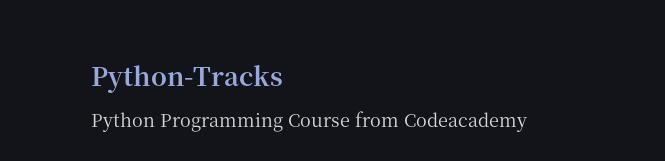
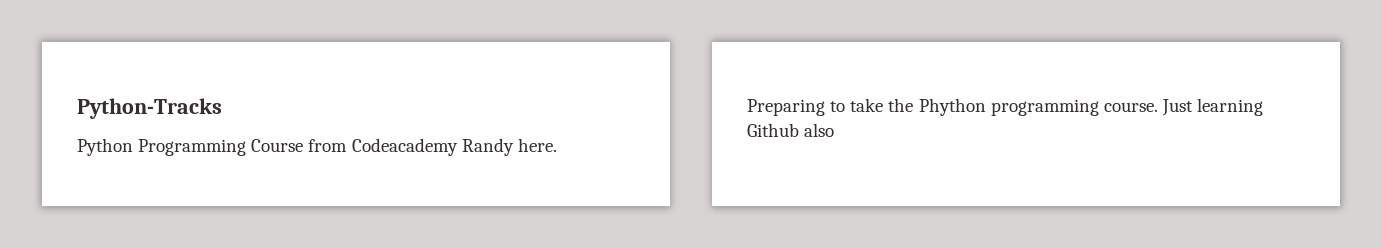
- Python Programming Course from Codeacademy
+ Python Programming Course from Codeacademy Randy here. Preparing to take the Phython programming course. Just learning Github also

